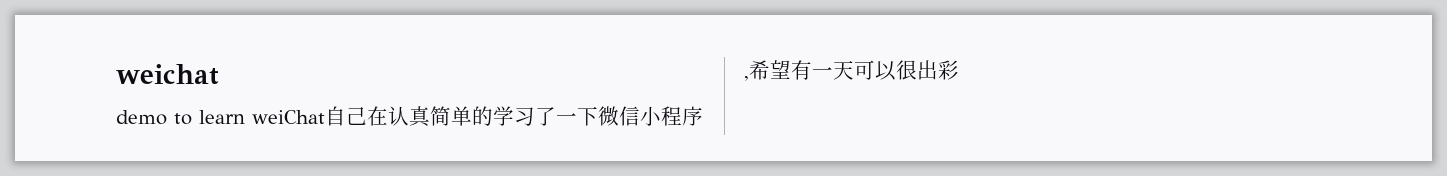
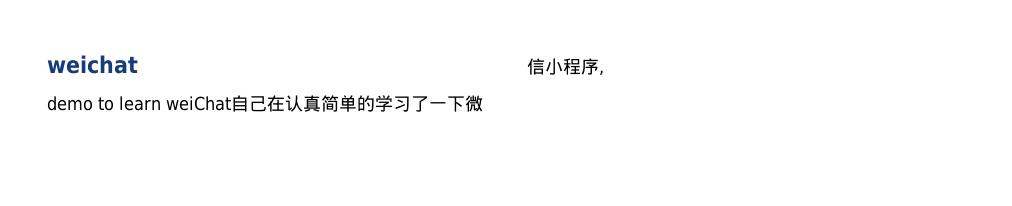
- demo to learn weiChat自己在认真简单的学习了一下微信小程序,希望有一天可以很出彩
+ demo to learn weiChat自己在认真简单的学习了一下微信小程序,

